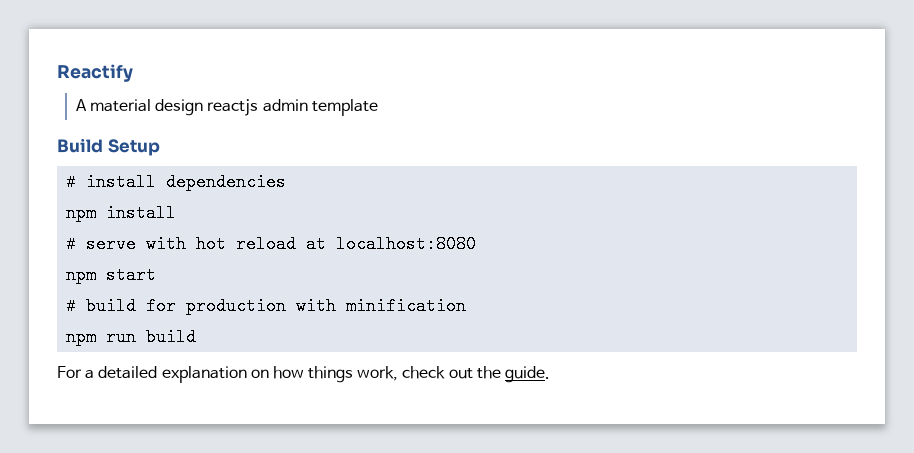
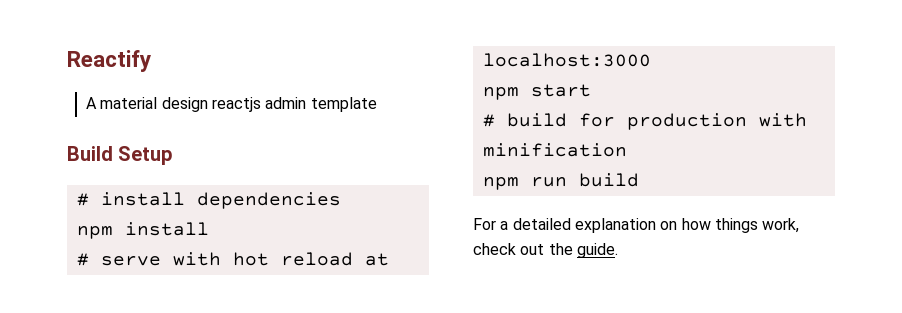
- # serve with hot reload at localhost:8080
+ # serve with hot reload at localhost:3000

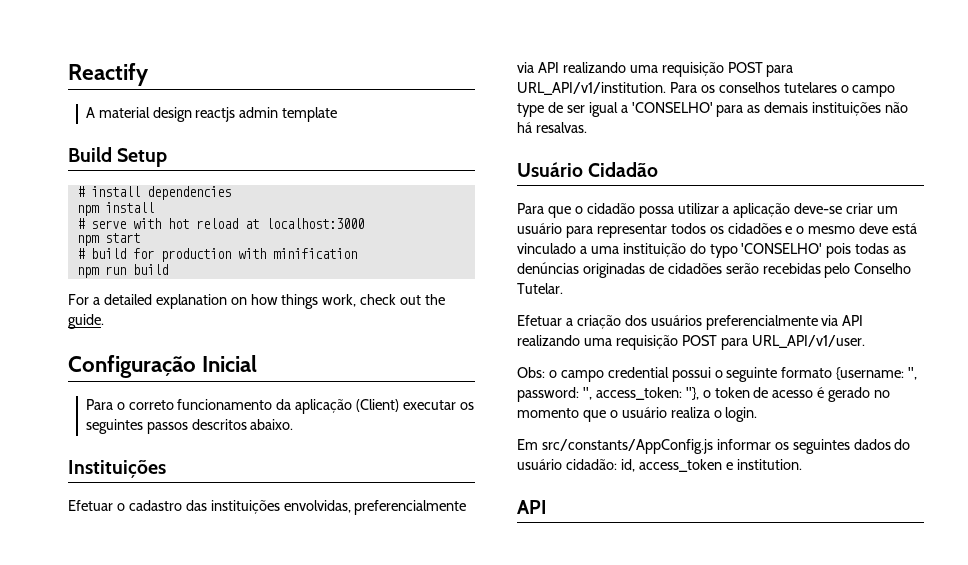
+ Configuração Inicial
+ Para o correto funcionamento da aplicação (Client) executar os seguintes passos descritos abaixo.
+ Instituições
+ Efetuar o cadastro das instituições envolvidas, preferencialmente via API realizando uma requisição POST para URL_API/v1/institution. Para os conselhos tutelares o campo type de ser igual a 'CONSELHO' para as demais instituições não há resalvas.
+ Usuário Cidadão
+ Para que o cidadão possa utilizar a aplicação deve-se criar um usuário para representar todos os cidadões e o mesmo deve está vinculado a uma instituição do typo 'CONSELHO' pois todas as denúncias originadas de cidadões serão recebidas pelo Conselho Tutelar.
+ Efetuar a criação dos usuários preferencialmente via API realizando uma requisição POST para URL_API/v1/user.
+ Obs: o campo credential possui o seguinte formato {username: '', password: '', access_token: ''}, o token de acesso é gerado no momento que o usuário realiza o login.
+ Em src/constants/AppConfig.js informar os seguintes dados do usuário cidadão: id, access_token e institution.
+ API

